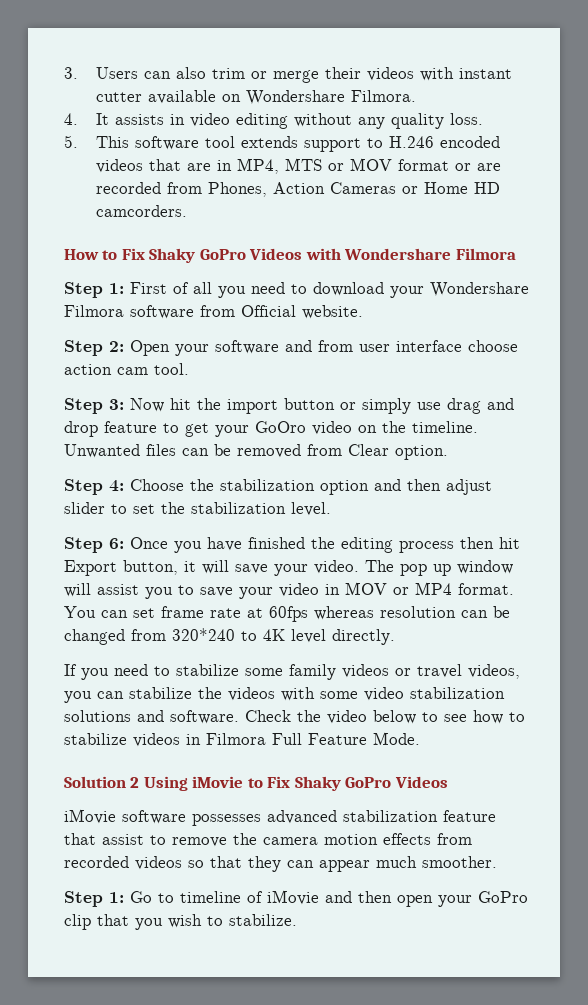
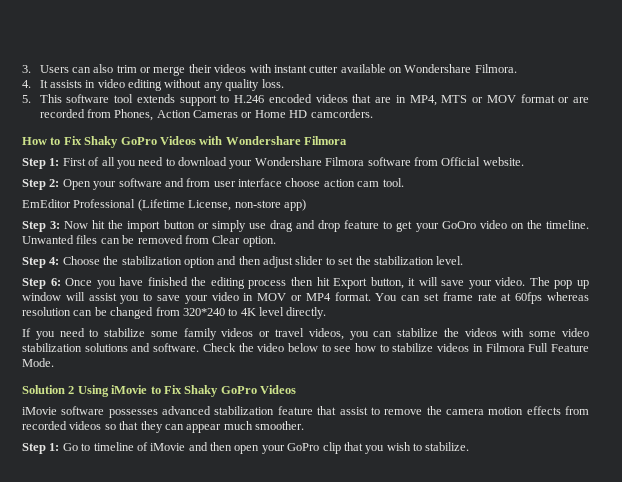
+ EmEditor Professional (Lifetime License, non-store app)

